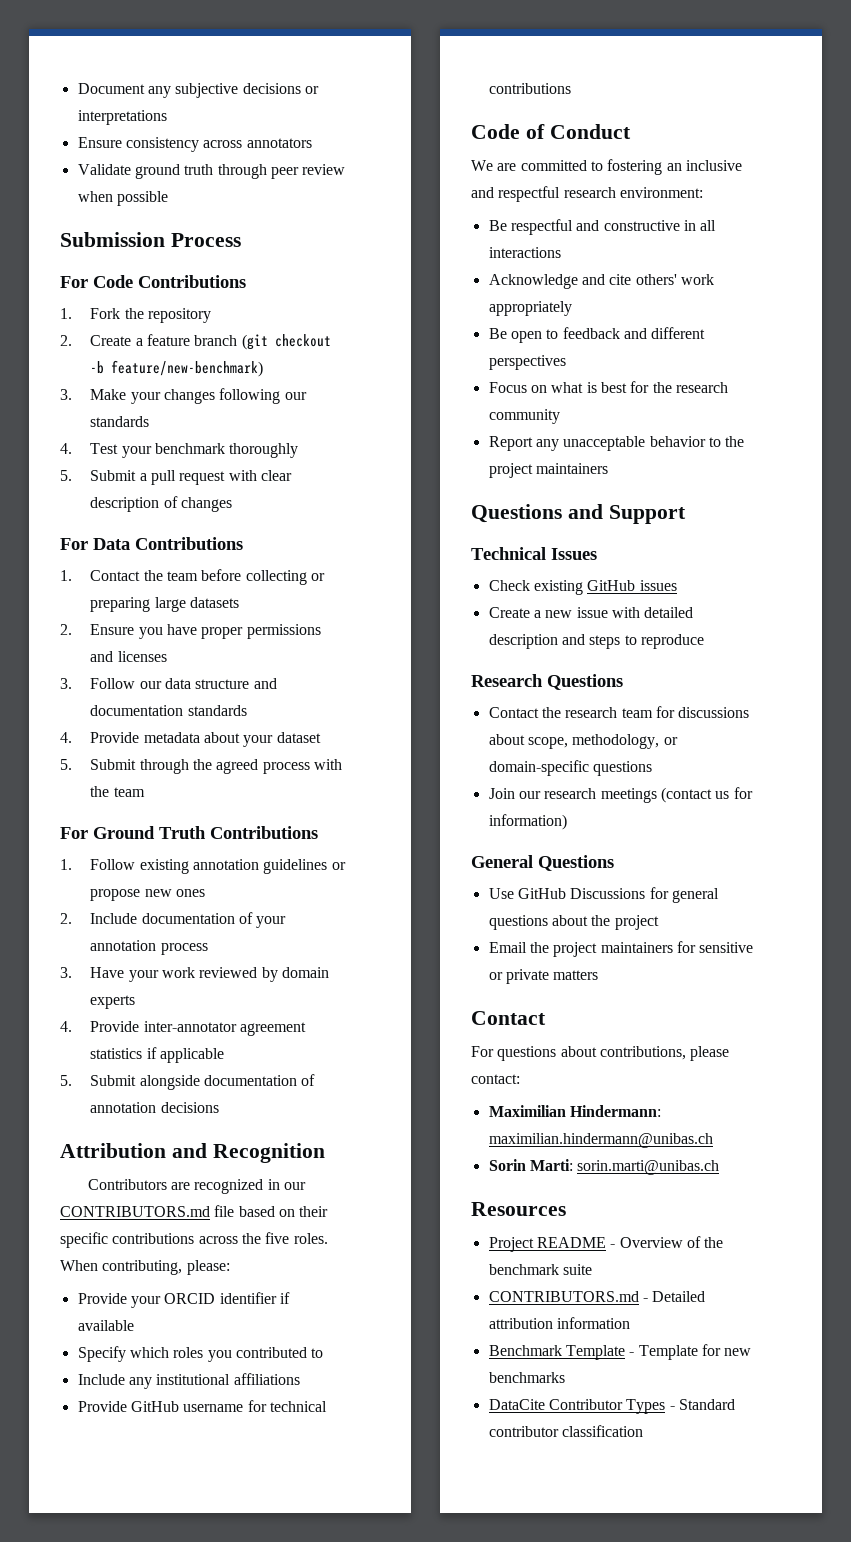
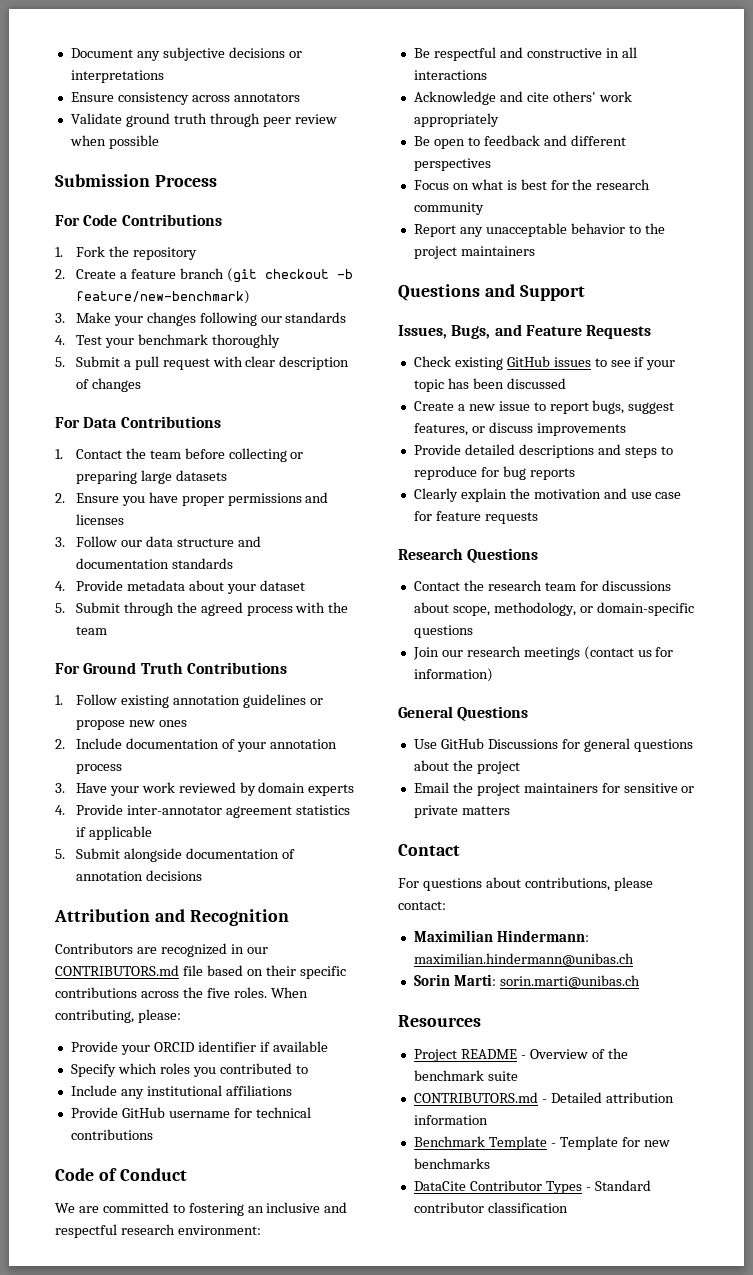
- Technical Issues
+ Issues, Bugs, and Feature Requests
- Check existing GitHub issues
- Create a new issue with detailed description and steps to reproduce
+ Check existing GitHub issues to see if your topic has been discussed
+ Create a new issue to report bugs, suggest features, or discuss improvements
+ Provide detailed descriptions and steps to reproduce for bug reports
+ Clearly explain the motivation and use case for feature requests

